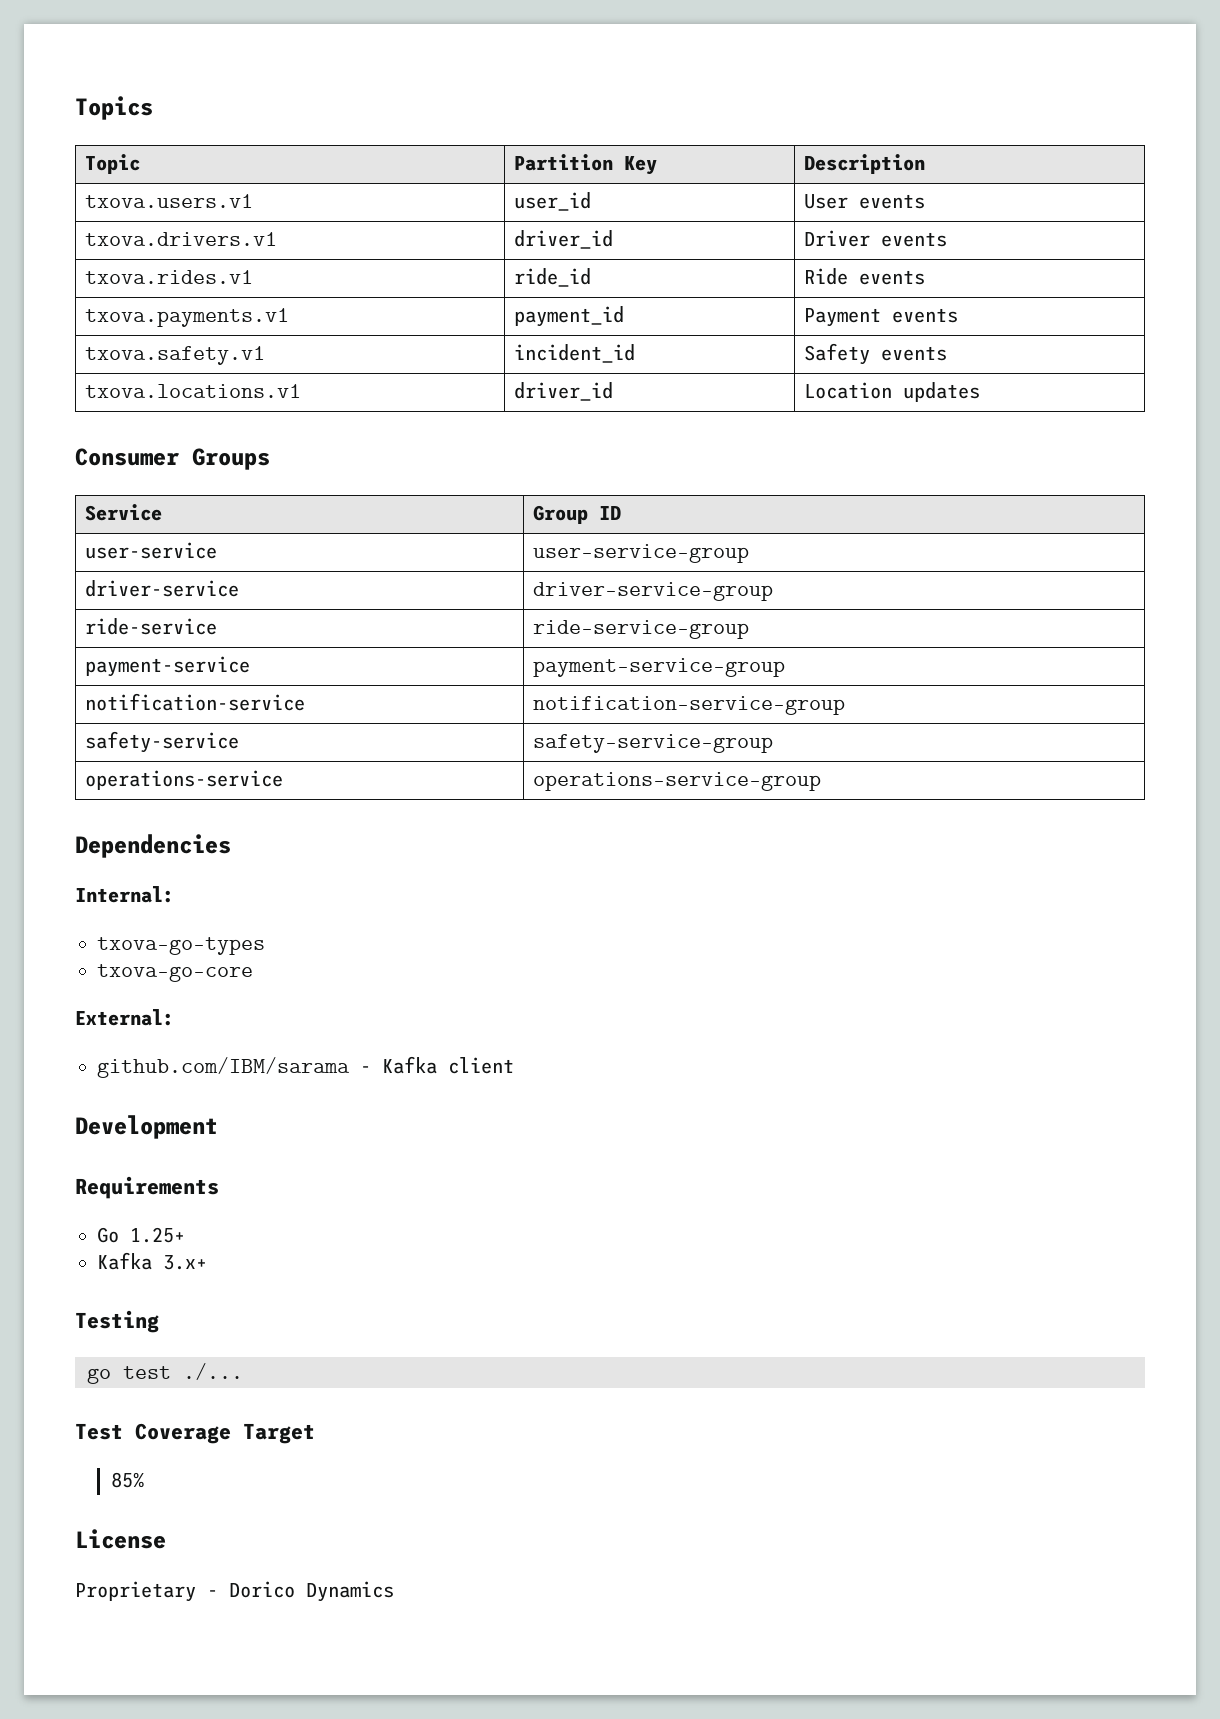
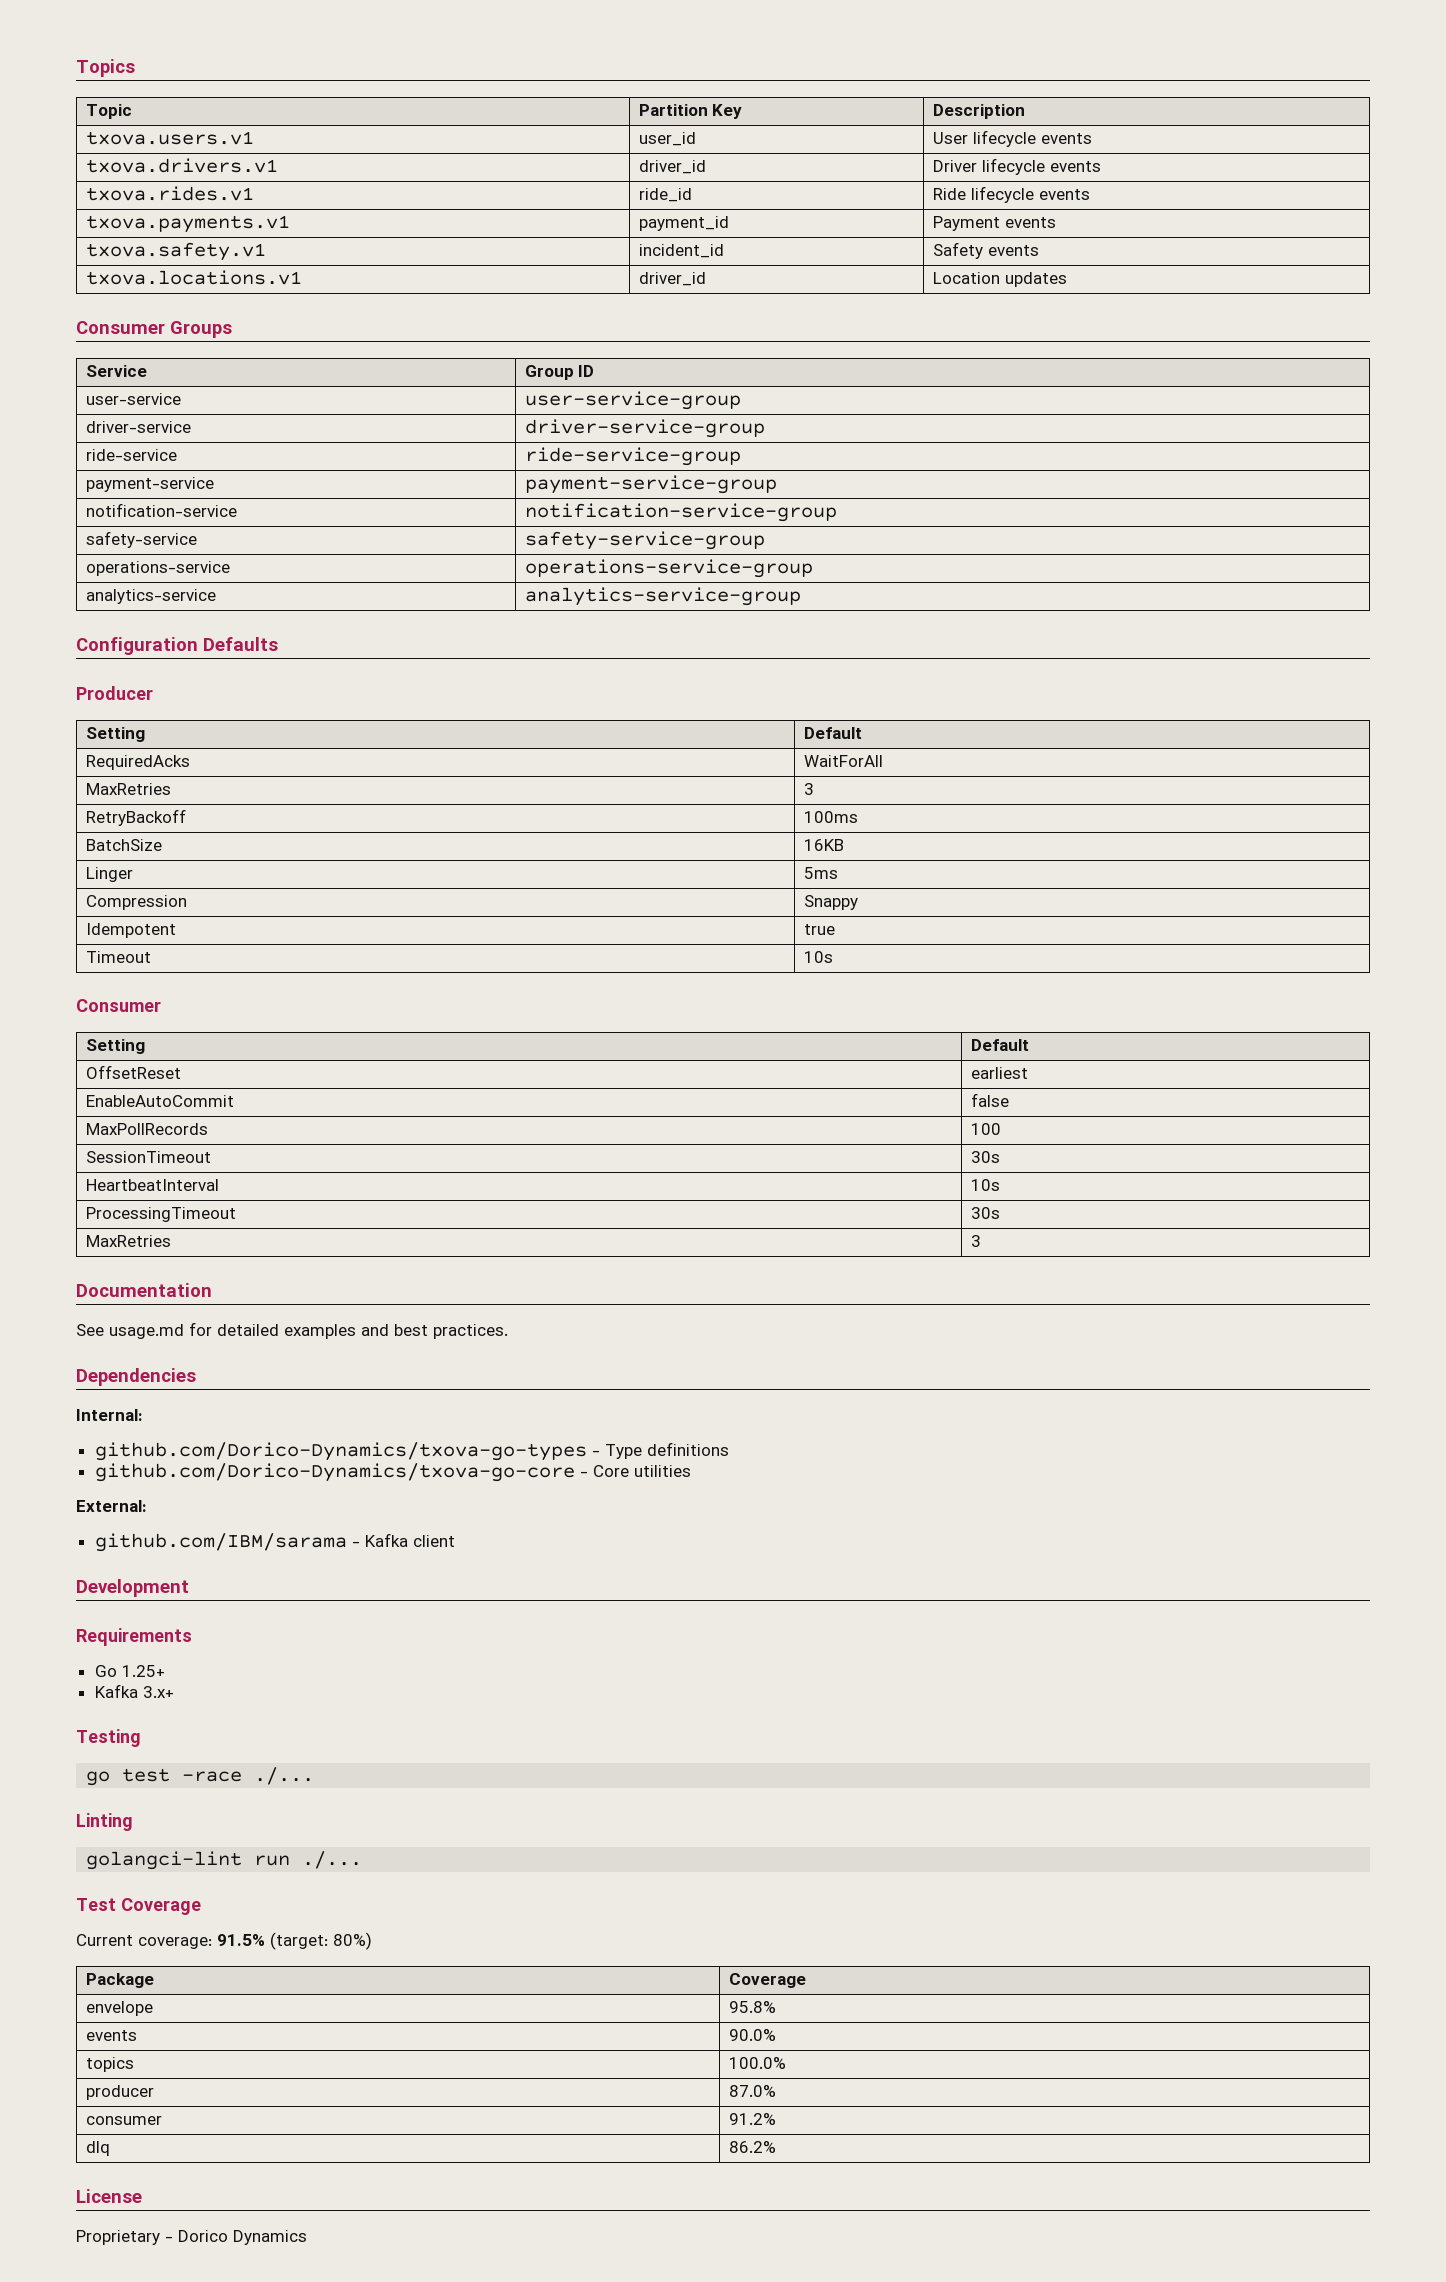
- txova.users.v1 | user_id | User events
+ txova.users.v1 | user_id | User lifecycle events
- txova.drivers.v1 | driver_id | Driver events
+ txova.drivers.v1 | driver_id | Driver lifecycle events
- txova.rides.v1 | ride_id | Ride events
+ txova.rides.v1 | ride_id | Ride lifecycle events
+ analytics-service | analytics-service-group
+ Configuration Defaults
+ Producer
+ Setting | Default
+ RequiredAcks | WaitForAll
+ MaxRetries | 3
+ RetryBackoff | 100ms
+ BatchSize | 16KB
+ Linger | 5ms
+ Compression | Snappy
+ Idempotent | true
+ Timeout | 10s
+ Consumer
+ Setting | Default
+ OffsetReset | earliest
+ EnableAutoCommit | false
+ MaxPollRecords | 100
+ SessionTimeout | 30s
+ HeartbeatInterval | 10s
+ ProcessingTimeout | 30s
+ MaxRetries | 3
+ Documentation
+ See usage.md for detailed examples and best practices.
  Dependencies
  Internal:
- txova-go-types
- txova-go-core
+ github.com/Dorico-Dynamics/txova-go-types - Type definitions
+ github.com/Dorico-Dynamics/txova-go-core - Core utilities
- go test ./...
- Test Coverage Target
- 85%
+ go test -race ./...
+ Linting
+ golangci-lint run ./...
+ Test Coverage
+ Current coverage: 91.5% (target: 80%)
+ Package | Coverage
+ envelope | 95.8%
+ events | 90.0%
+ topics | 100.0%
+ producer | 87.0%
+ consumer | 91.2%
+ dlq | 86.2%

